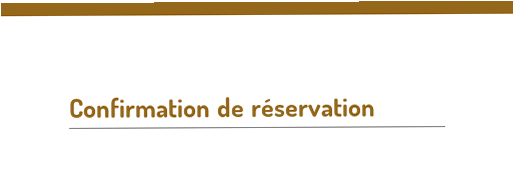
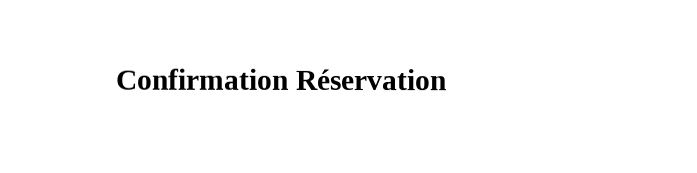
- Confirmation de réservation
+ Confirmation Réservation

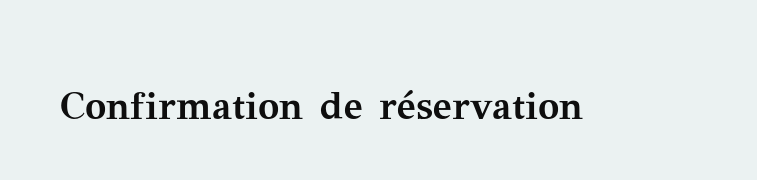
- Confirmation Réservation
+ Confirmation de réservation

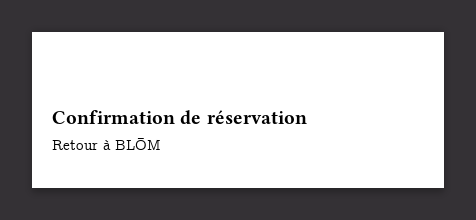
+ Retour à BLŌM

